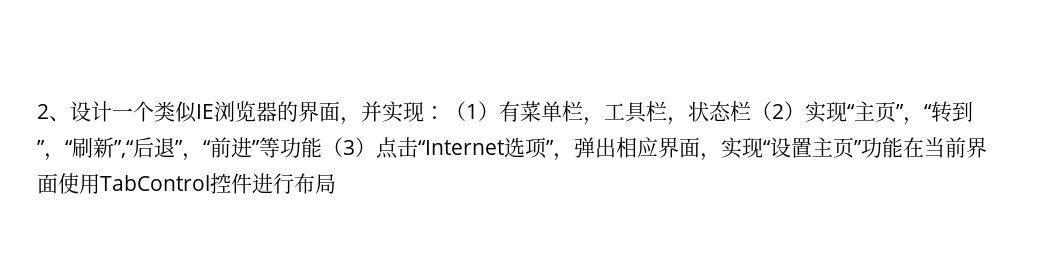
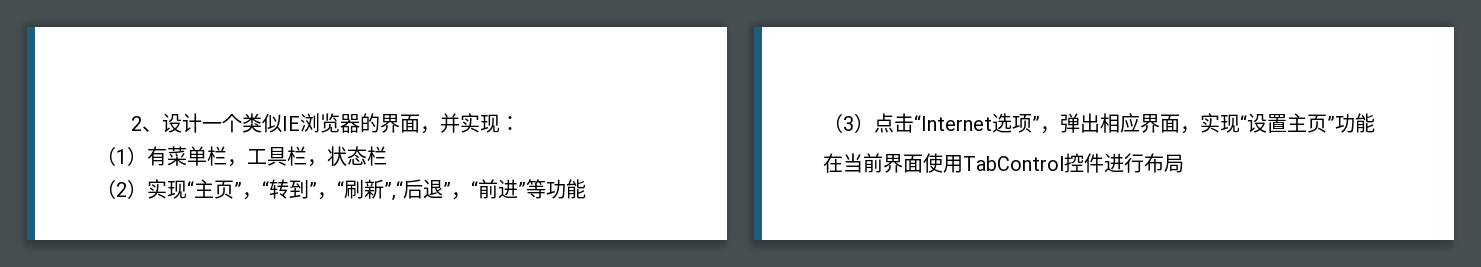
- 2、设计一个类似IE浏览器的界面，并实现：（1）有菜单栏，工具栏，状态栏（2）实现“主页”，“转到”，“刷新”,“后退”，“前进”等功能（3）点击“Internet选项”，弹出相应界面，实现“设置主页”功能在当前界面使用TabControl控件进行布局
+ 2、设计一个类似IE浏览器的界面，并实现：
+ （1）有菜单栏，工具栏，状态栏
+ （2）实现“主页”，“转到”，“刷新”,“后退”，“前进”等功能
+ （3）点击“Internet选项”，弹出相应界面，实现“设置主页”功能
+ 在当前界面使用TabControl控件进行布局

